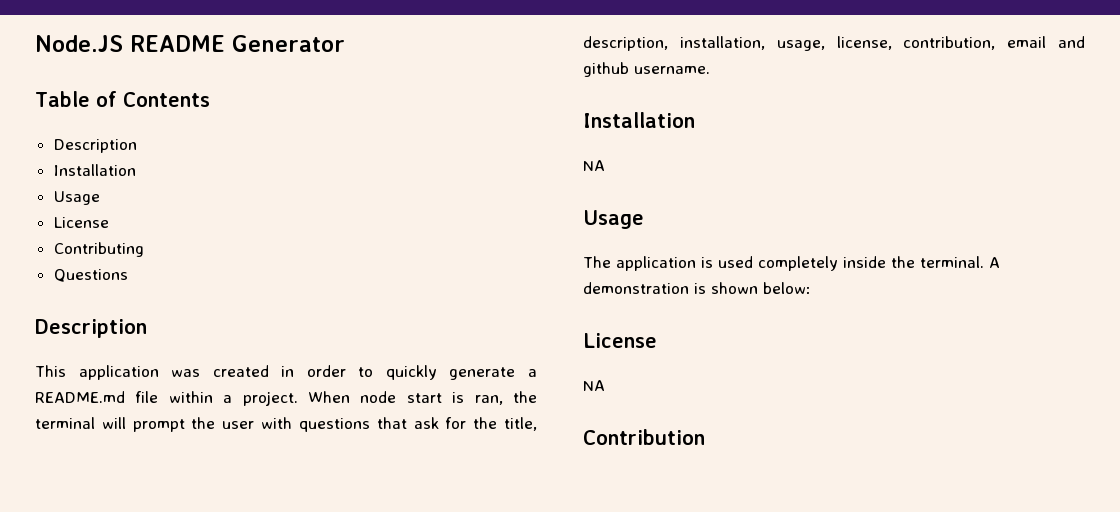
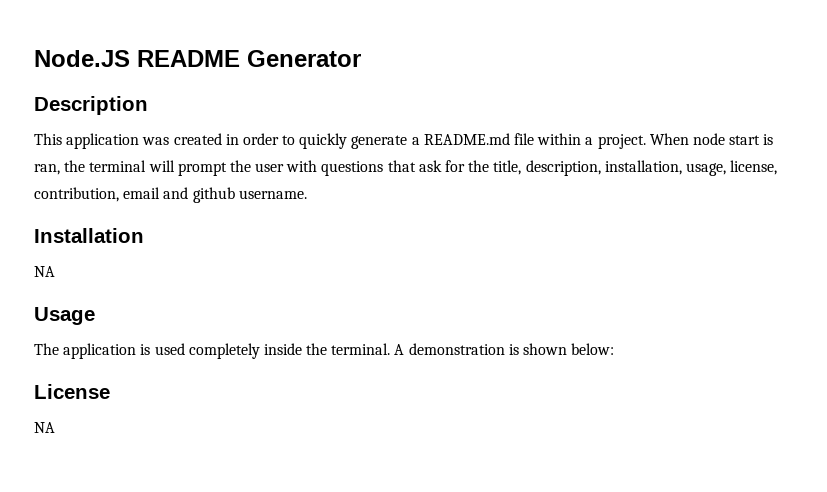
- Table of Contents
- Description
- Installation
- Usage
- License
- Contributing
- Questions
- Contribution

